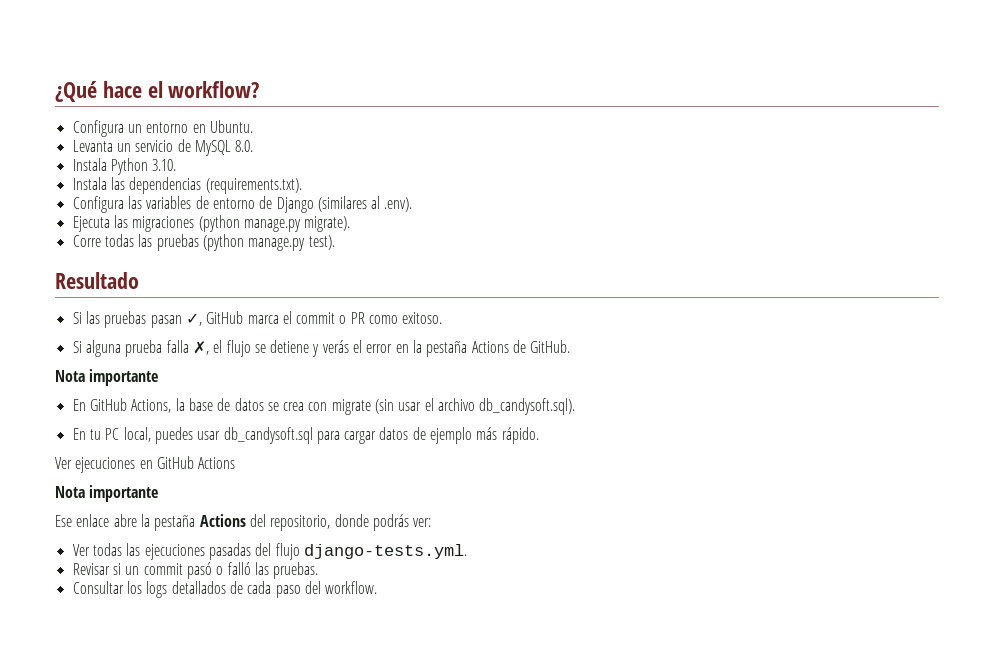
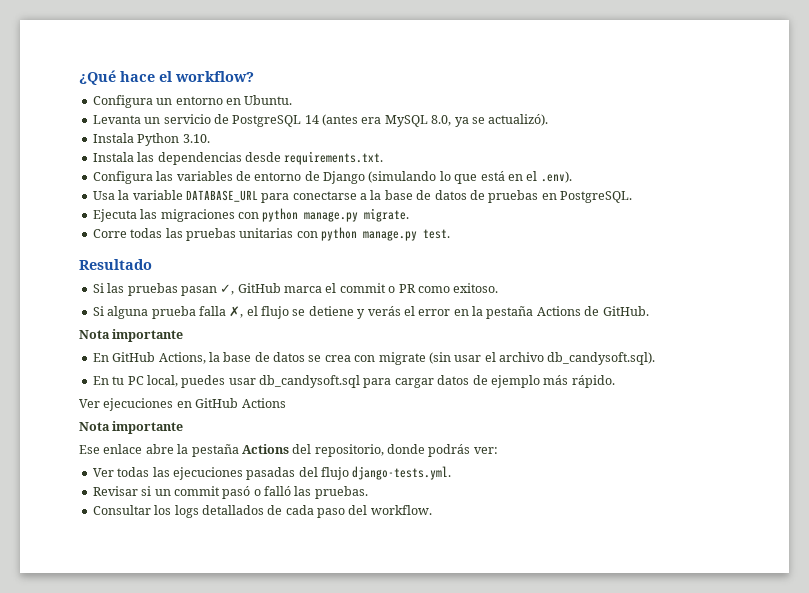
- Levanta un servicio de MySQL 8.0.
+ Levanta un servicio de PostgreSQL 14 (antes era MySQL 8.0, ya se actualizó).
- Instala las dependencias (requirements.txt).
+ Instala las dependencias desde requirements.txt.
- Configura las variables de entorno de Django (similares al .env).
+ Configura las variables de entorno de Django (simulando lo que está en el .env).
+ Usa la variable DATABASE_URL para conectarse a la base de datos de pruebas en PostgreSQL.
- Ejecuta las migraciones (python manage.py migrate).
+ Ejecuta las migraciones con python manage.py migrate.
- Corre todas las pruebas (python manage.py test).
+ Corre todas las pruebas unitarias con python manage.py test.

